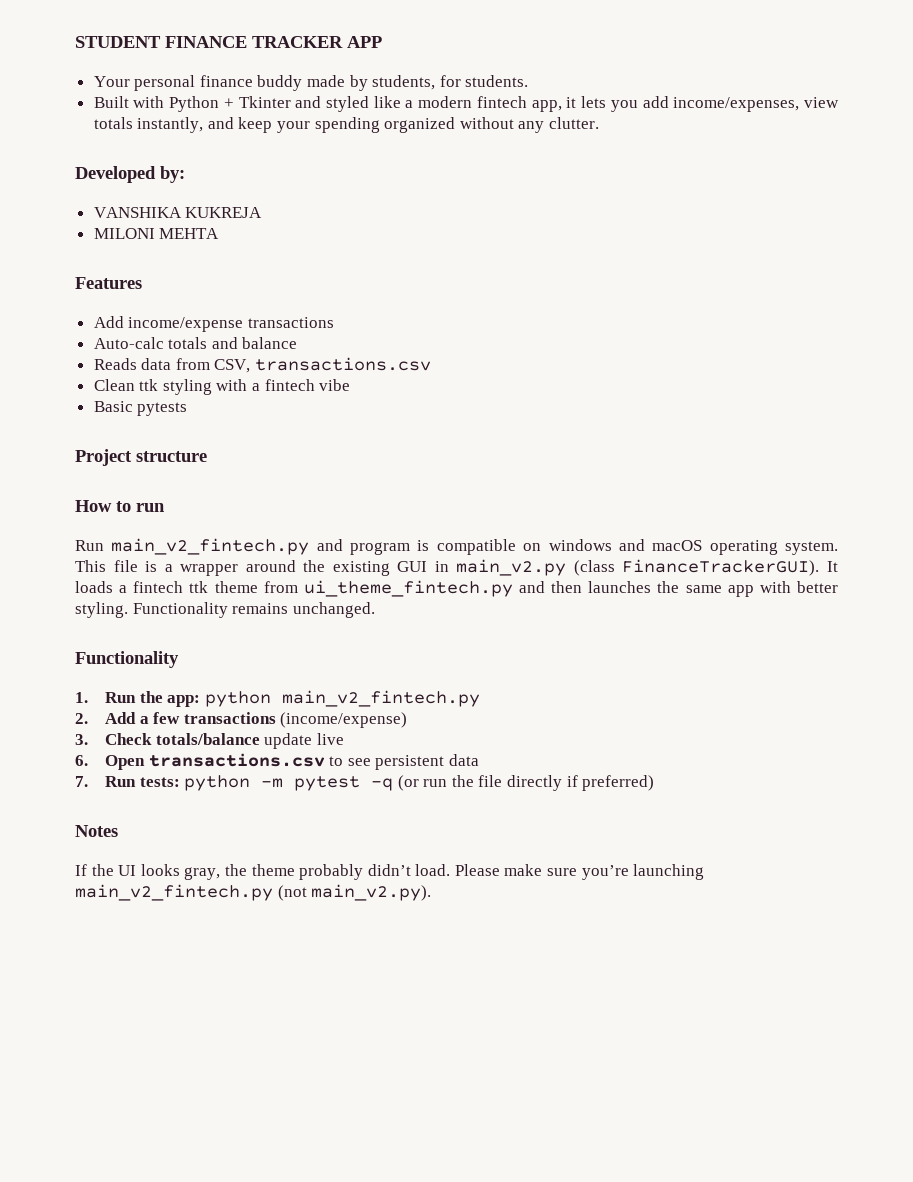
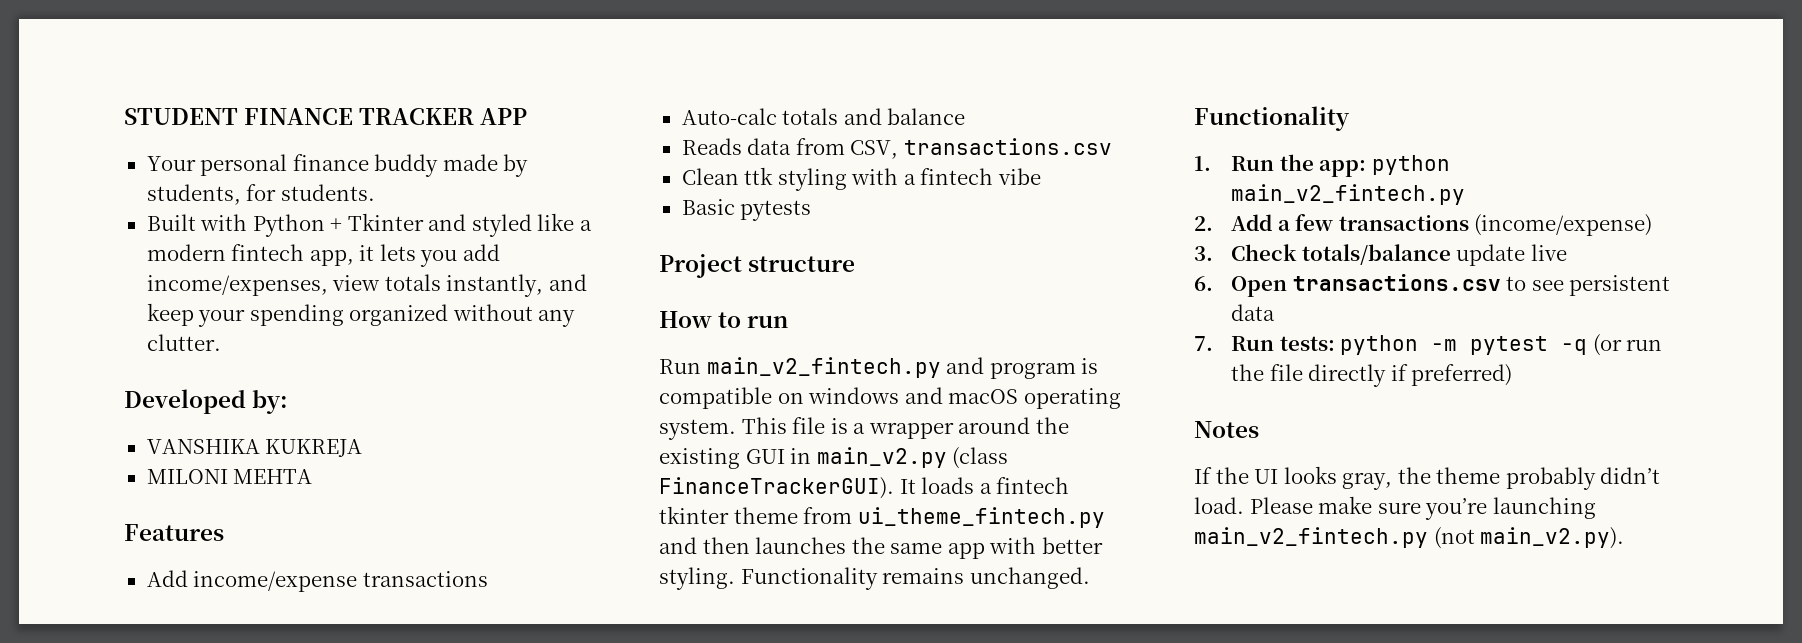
- It loads a fintech ttk theme from ui_theme_fintech.py and then launches the same app with better styling.
+ It loads a fintech tkinter theme from ui_theme_fintech.py and then launches the same app with better styling.

